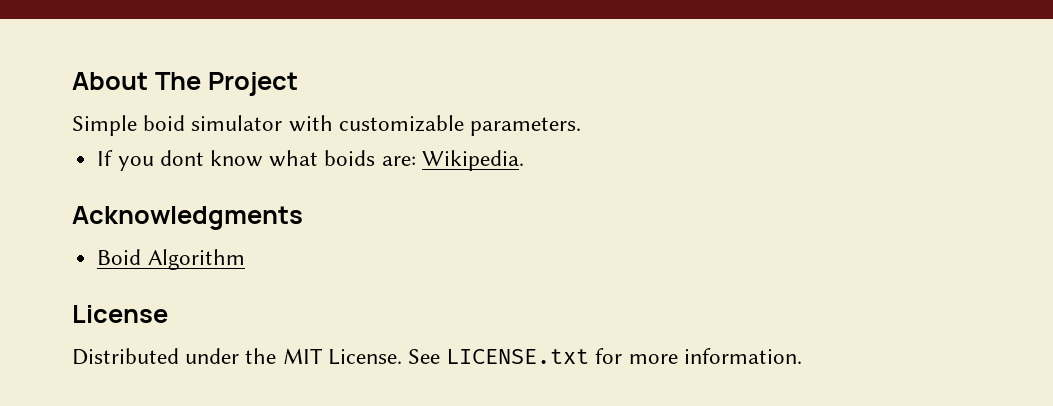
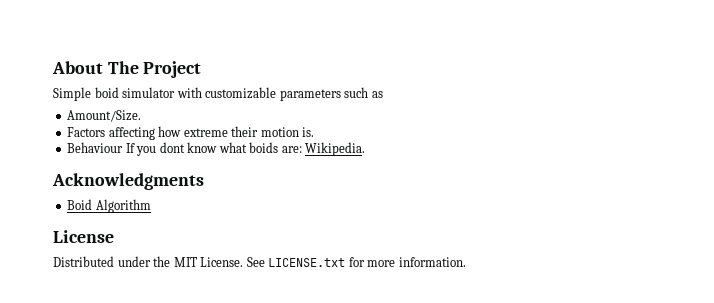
- Simple boid simulator with customizable parameters.
- If you dont know what boids are: Wikipedia.
+ Simple boid simulator with customizable parameters such as
+ Amount/Size.
+ Factors affecting how extreme their motion is.
+ Behaviour If you dont know what boids are: Wikipedia.

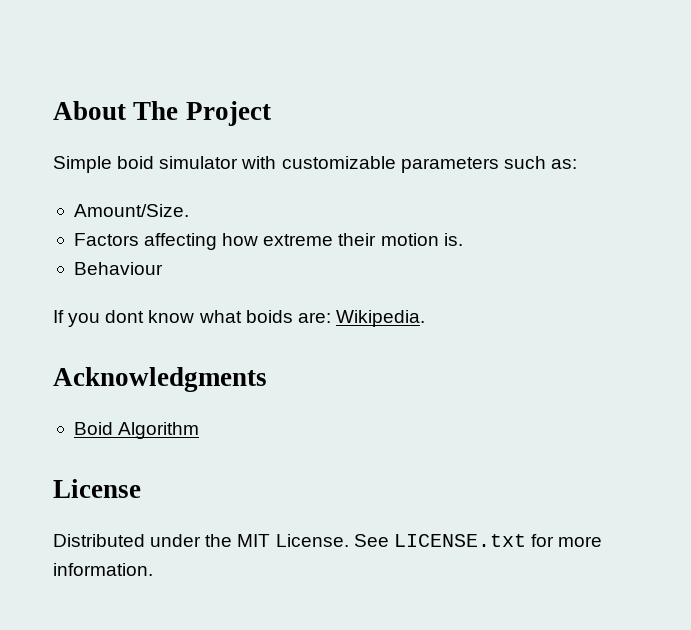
- Simple boid simulator with customizable parameters such as
+ Simple boid simulator with customizable parameters such as:
- Behaviour If you dont know what boids are: Wikipedia.
+ Behaviour
+ If you dont know what boids are: Wikipedia.

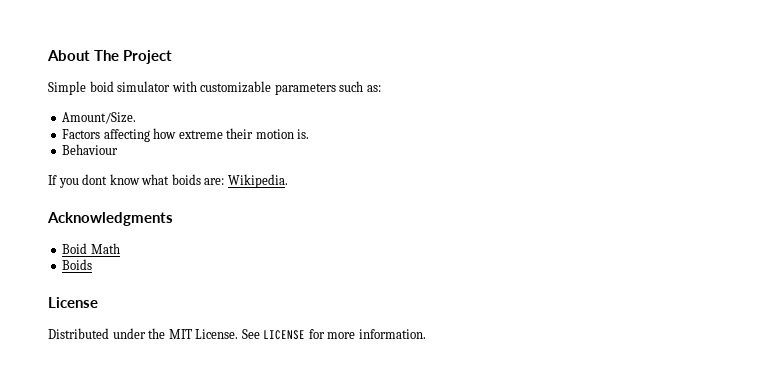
- Boid Algorithm
+ Boid Math
+ Boids
- See LICENSE.txt for more information.
+ See LICENSE for more information.

